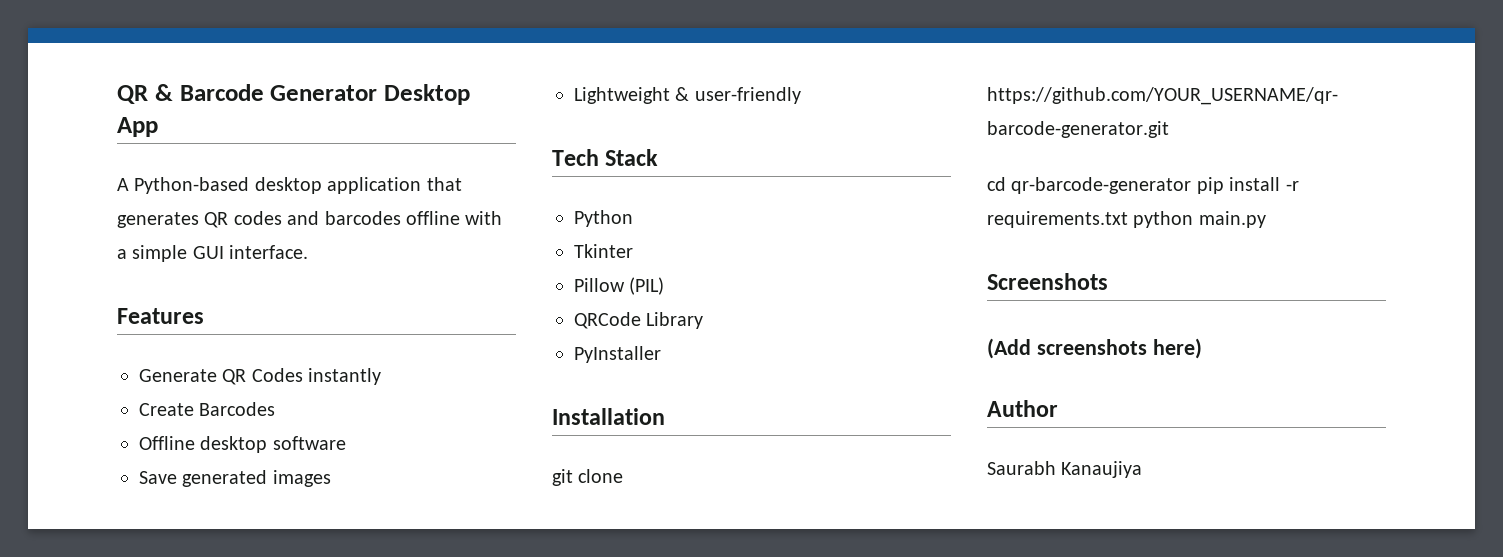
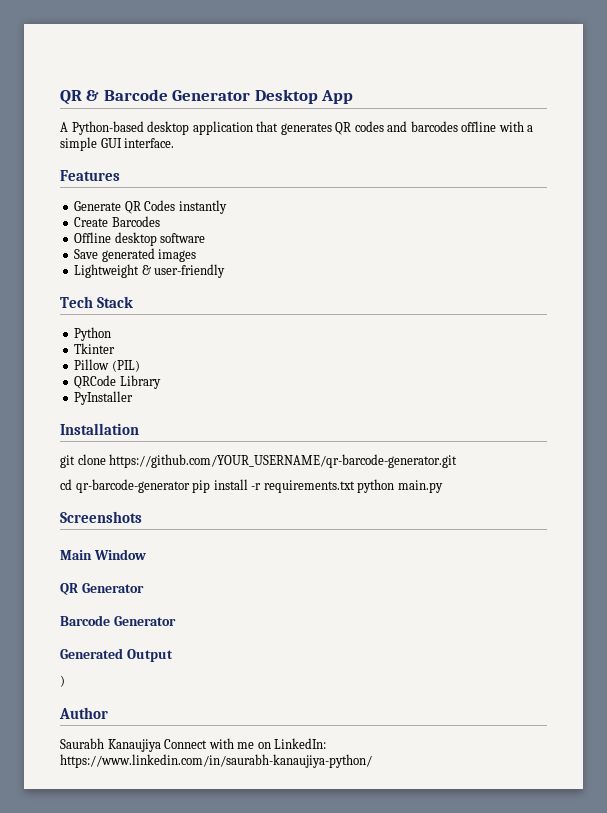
- (Add screenshots here)
+ Main Window
+ QR Generator
+ Barcode Generator
+ Generated Output
+ )
  Author
- Saurabh Kanaujiya
+ Saurabh Kanaujiya Connect with me on LinkedIn: https://www.linkedin.com/in/saurabh-kanaujiya-python/

